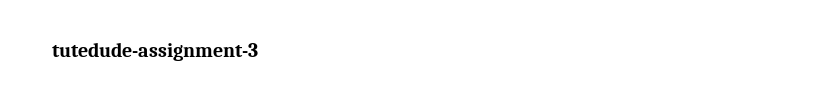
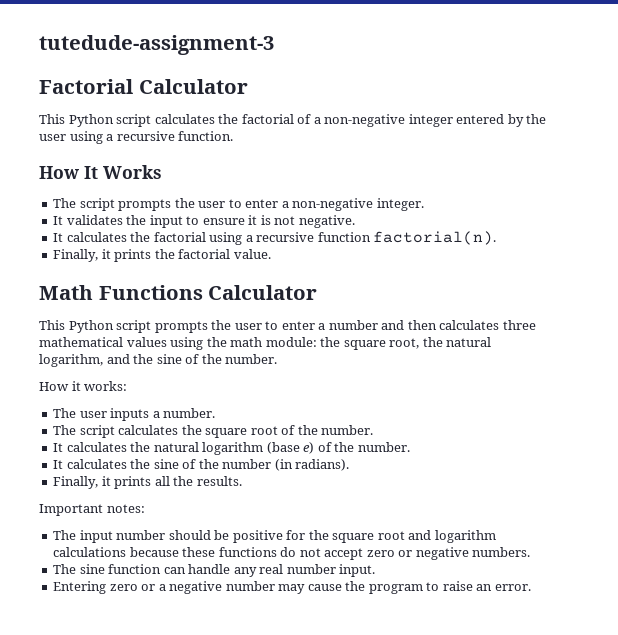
+ Factorial Calculator
+ This Python script calculates the factorial of a non-negative integer entered by the user using a recursive function.
+ How It Works
+ The script prompts the user to enter a non-negative integer.
+ It validates the input to ensure it is not negative.
+ It calculates the factorial using a recursive function factorial(n).
+ Finally, it prints the factorial value.
+ Math Functions Calculator
+ This Python script prompts the user to enter a number and then calculates three mathematical values using the math module: the square root, the natural logarithm, and the sine of the number.
+ How it works:
+ The user inputs a number.
+ The script calculates the square root of the number.
+ It calculates the natural logarithm (base e) of the number.
+ It calculates the sine of the number (in radians).
+ Finally, it prints all the results.
+ Important notes:
+ The input number should be positive for the square root and logarithm calculations because these functions do not accept zero or negative numbers.
+ The sine function can handle any real number input.
+ Entering zero or a negative number may cause the program to raise an error.

